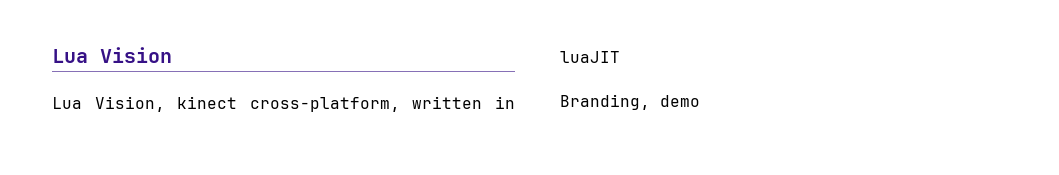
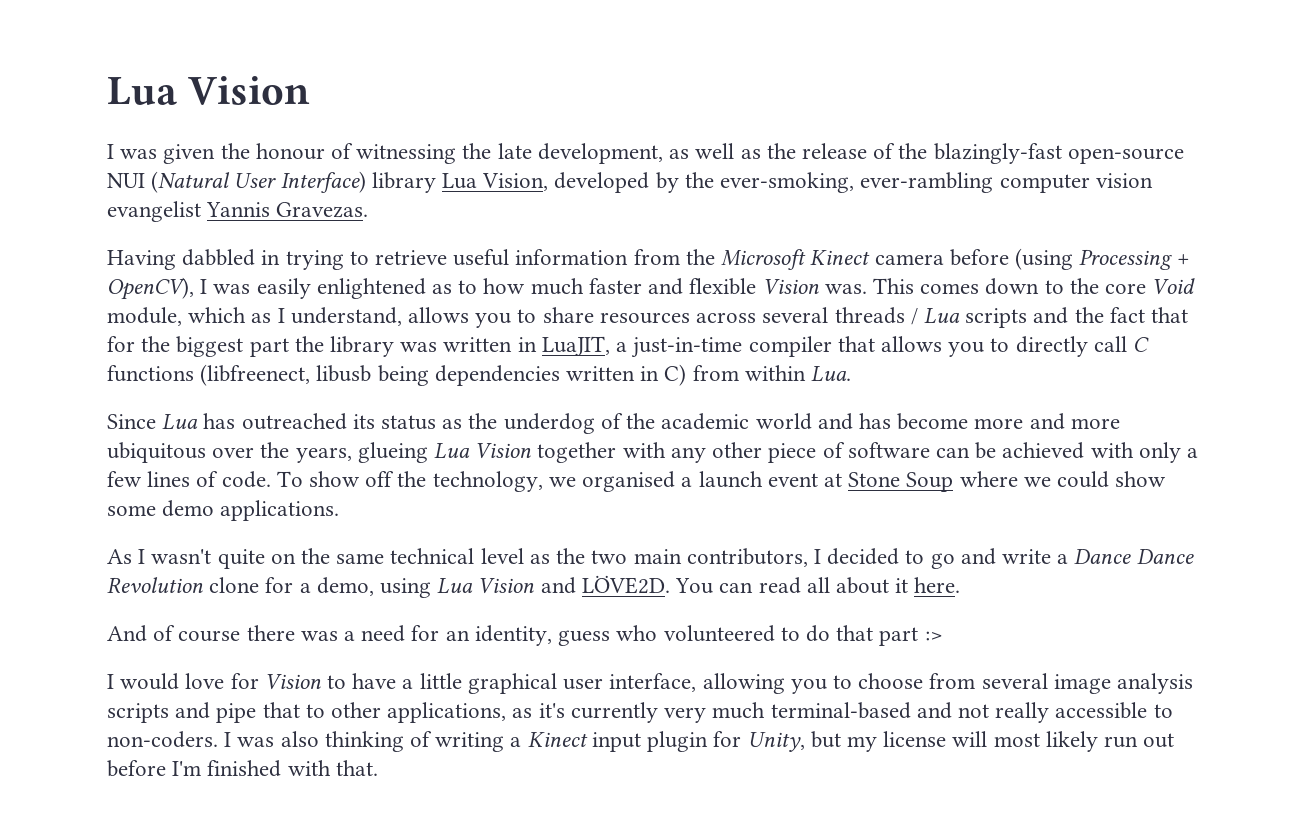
- Lua Vision, kinect cross-platform, written in luaJIT
- Branding, demo
+ I was given the honour of witnessing the late development, as well as the release of the blazingly-fast open-source NUI (Natural User Interface) library Lua Vision, developed by the ever-smoking, ever-rambling computer vision evangelist Yannis Gravezas.
+ Having dabbled in trying to retrieve useful information from the Microsoft Kinect camera before (using Processing + OpenCV), I was easily enlightened as to how much faster and flexible Vision was. This comes down to the core Void module, which as I understand, allows you to share resources across several threads / Lua scripts and the fact that for the biggest part the library was written in LuaJIT, a just-in-time compiler that allows you to directly call C functions (libfreenect, libusb being dependencies written in C) from within Lua.
+ Since Lua has outreached its status as the underdog of the academic world and has become more and more ubiquitous over the years, glueing Lua Vision together with any other piece of software can be achieved with only a few lines of code. To show off the technology, we organised a launch event at Stone Soup where we could show some demo applications.
+ As I wasn't quite on the same technical level as the two main contributors, I decided to go and write a Dance Dance Revolution clone for a demo, using Lua Vision and LÖVE2D. You can read all about it here.
+ And of course there was a need for an identity, guess who volunteered to do that part :>
+ I would love for Vision to have a little graphical user interface, allowing you to choose from several image analysis scripts and pipe that to other applications, as it's currently very much terminal-based and not really accessible to non-coders. I was also thinking of writing a Kinect input plugin for Unity, but my license will most likely run out before I'm finished with that.

